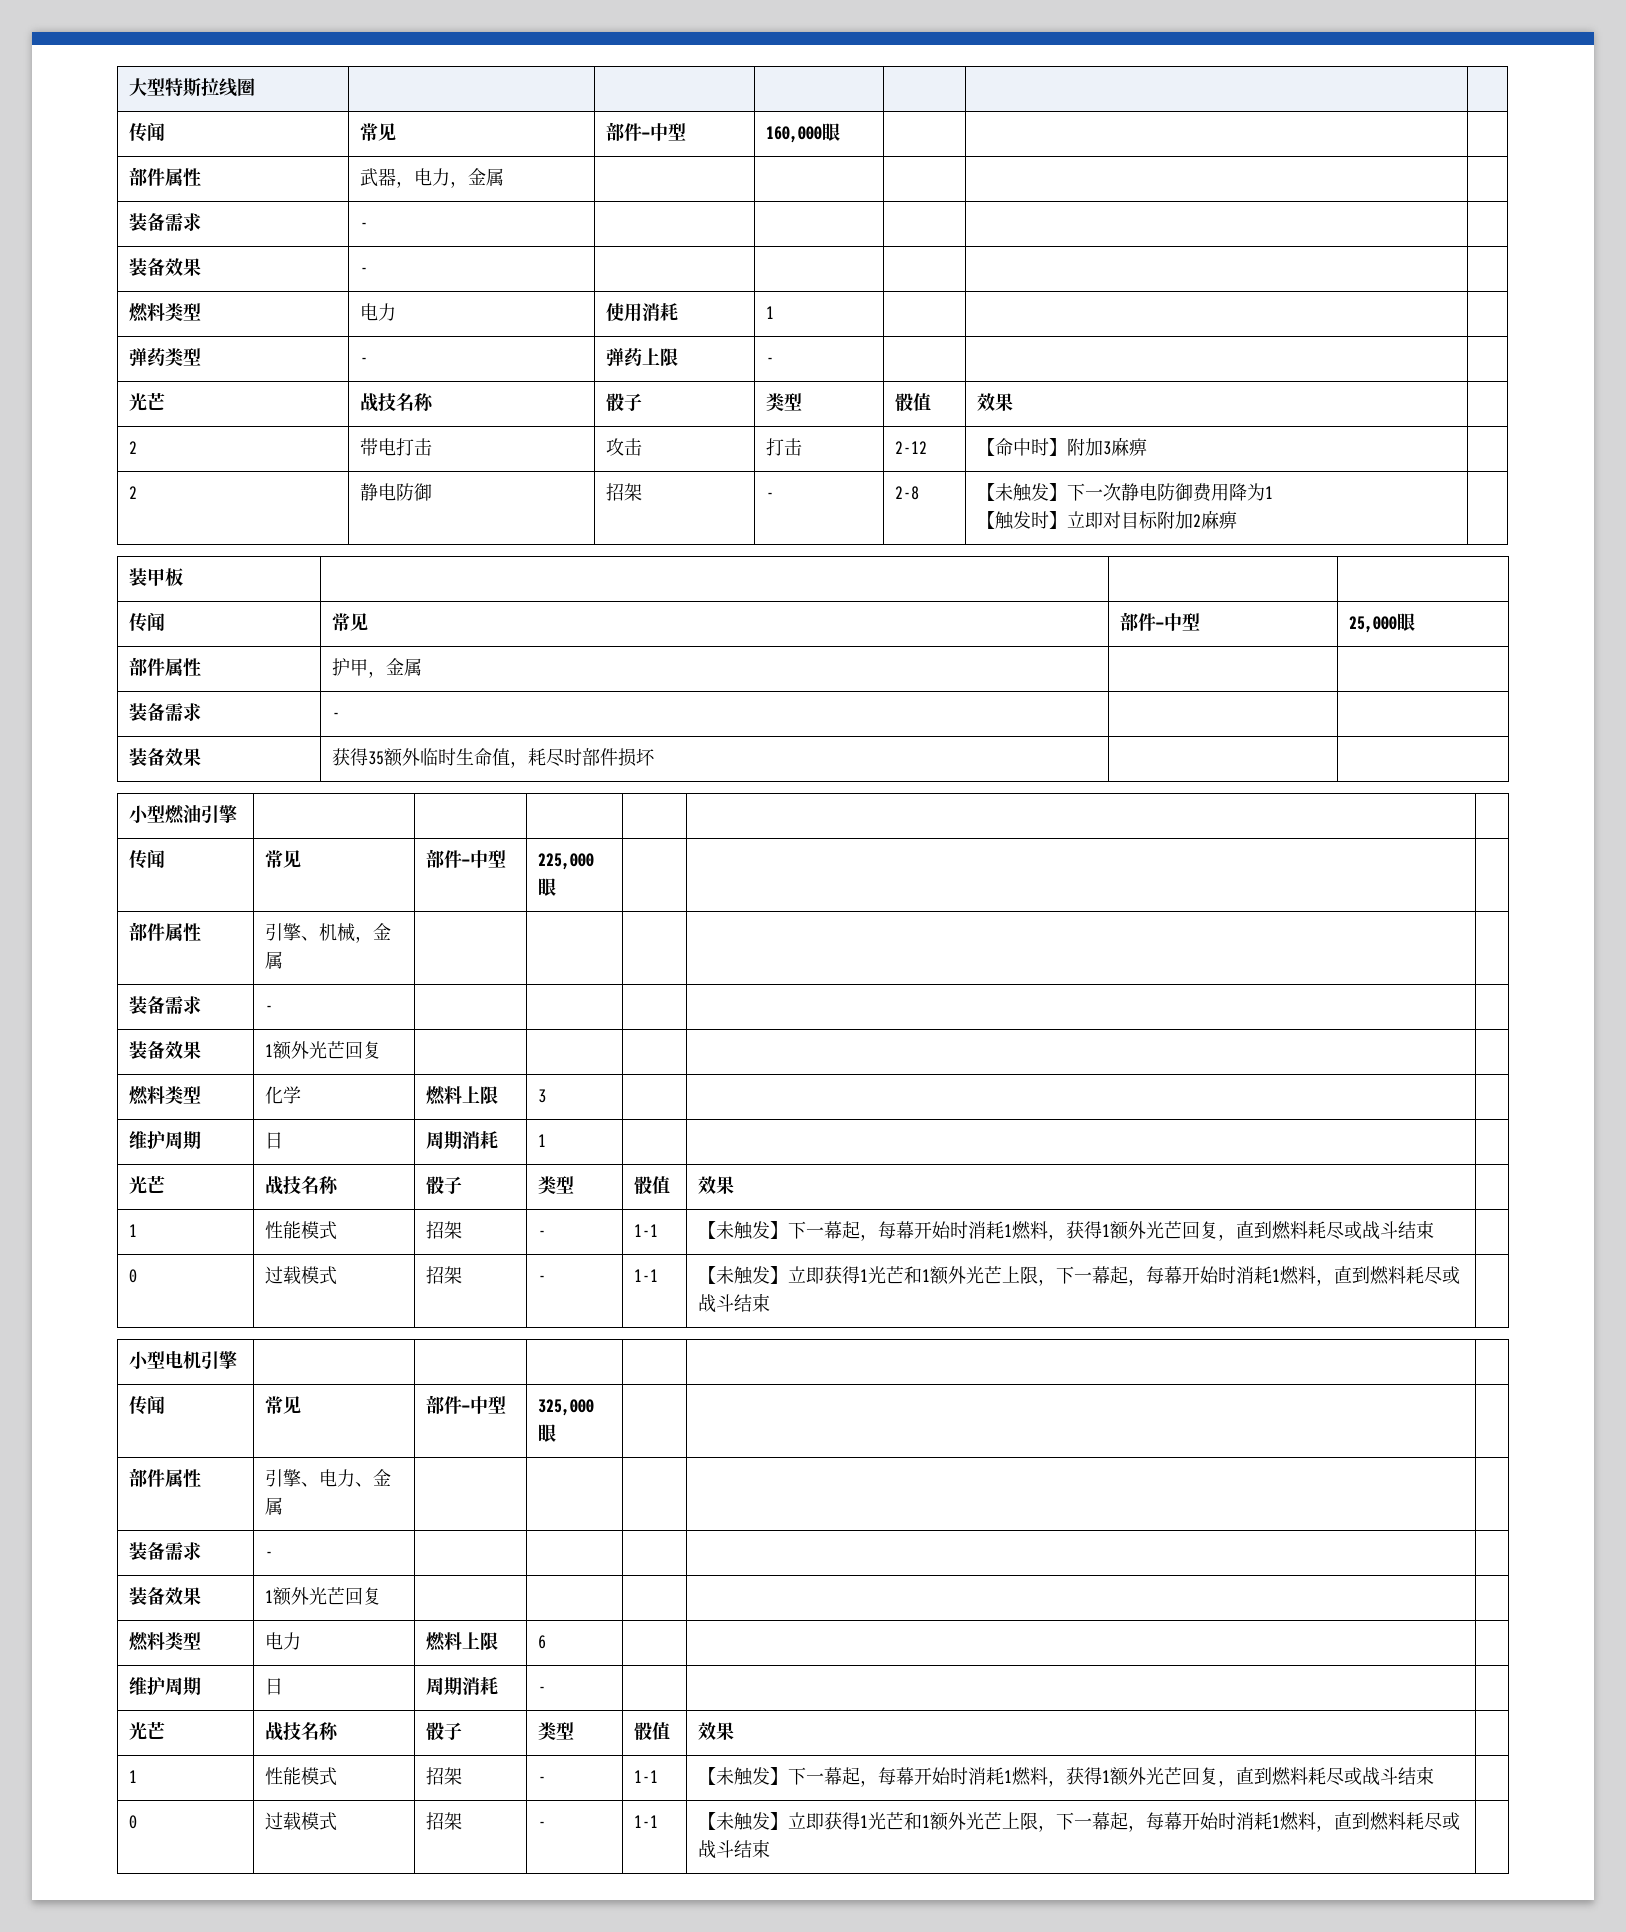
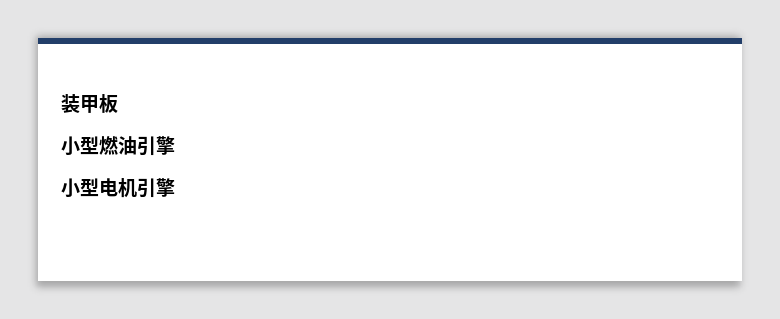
- 大型特斯拉线圈 | | | | | |
- 传闻 | 常见 | 部件—中型 | 160,000眼 | | |
- 部件属性 | 武器，电力，金属 | | | | |
- 装备需求 | - | | | | |
- 装备效果 | - | | | | |
- 燃料类型 | 电力 | 使用消耗 | 1 | | |
- 弹药类型 | - | 弹药上限 | - | | |
- 光芒 | 战技名称 | 骰子 | 类型 | 骰值 | 效果 |
- 2 | 带电打击 | 攻击 | 打击 | 2-12 | 【命中时】附加3麻痹 |
- 2 | 静电防御 | 招架 | - | 2-8 | 【未触发】下一次静电防御费用降为1
- 【触发时】立即对目标附加2麻痹 |
- 装甲板 | | |
- 传闻 | 常见 | 部件—中型 | 25,000眼
- 部件属性 | 护甲，金属 | |
- 装备需求 | - | |
- 装备效果 | 获得35额外临时生命值，耗尽时部件损坏 | |
- 小型燃油引擎 | | | | | |
- 传闻 | 常见 | 部件—中型 | 225,000眼 | | |
- 部件属性 | 引擎、机械，金属 | | | | |
- 装备需求 | - | | | | |
- 装备效果 | 1额外光芒回复 | | | | |
- 燃料类型 | 化学 | 燃料上限 | 3 | | |
- 维护周期 | 日 | 周期消耗 | 1 | | |
- 光芒 | 战技名称 | 骰子 | 类型 | 骰值 | 效果 |
- 1 | 性能模式 | 招架 | - | 1-1 | 【未触发】下一幕起，每幕开始时消耗1燃料，获得1额外光芒回复，直到燃料耗尽或战斗结束 |
- 0 | 过载模式 | 招架 | - | 1-1 | 【未触发】立即获得1光芒和1额外光芒上限，下一幕起，每幕开始时消耗1燃料，直到燃料耗尽或战斗结束 |
- 小型电机引擎 | | | | | |
- 传闻 | 常见 | 部件—中型 | 325,000眼 | | |
- 部件属性 | 引擎、电力、金属 | | | | |
- 装备需求 | - | | | | |
- 装备效果 | 1额外光芒回复 | | | | |
- 燃料类型 | 电力 | 燃料上限 | 6 | | |
- 维护周期 | 日 | 周期消耗 | - | | |
- 光芒 | 战技名称 | 骰子 | 类型 | 骰值 | 效果 |
- 1 | 性能模式 | 招架 | - | 1-1 | 【未触发】下一幕起，每幕开始时消耗1燃料，获得1额外光芒回复，直到燃料耗尽或战斗结束 |
- 0 | 过载模式 | 招架 | - | 1-1 | 【未触发】立即获得1光芒和1额外光芒上限，下一幕起，每幕开始时消耗1燃料，直到燃料耗尽或战斗结束 |
+ 装甲板
+ 小型燃油引擎
+ 小型电机引擎

